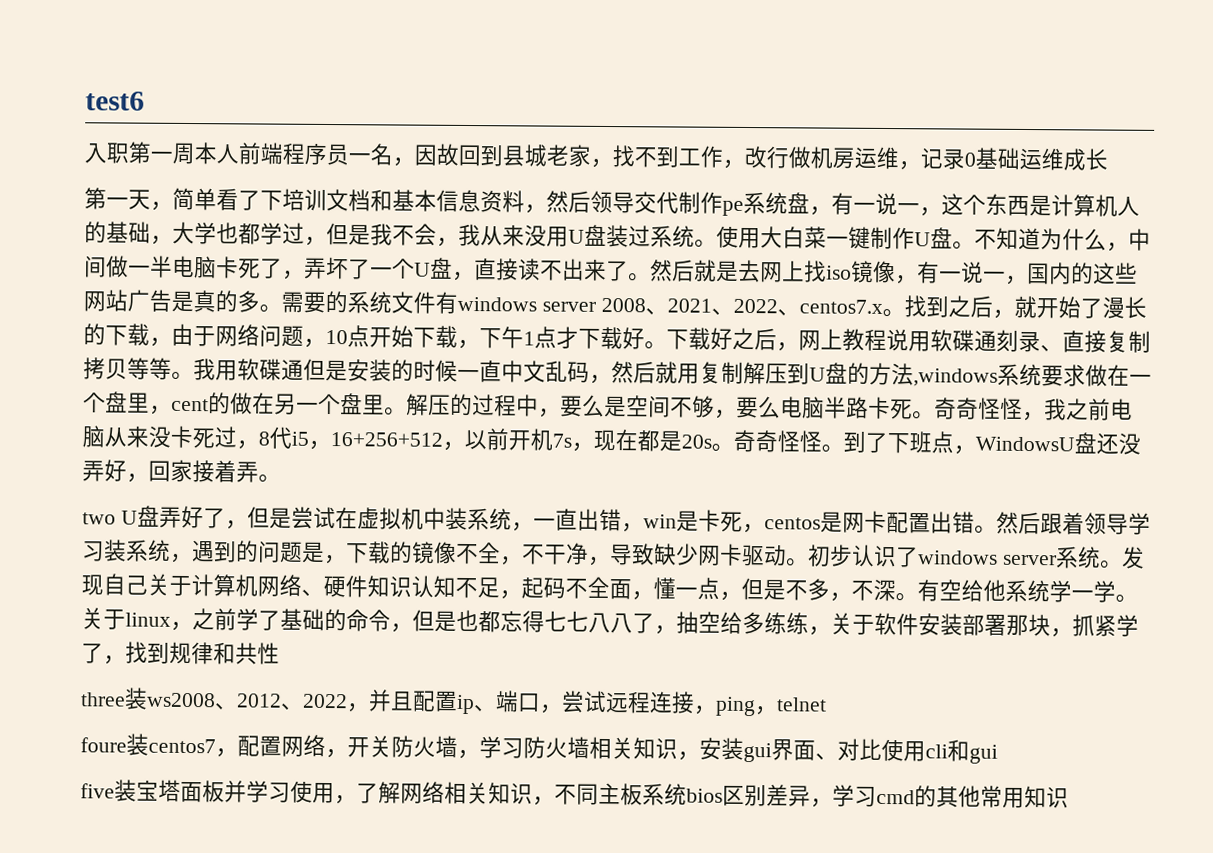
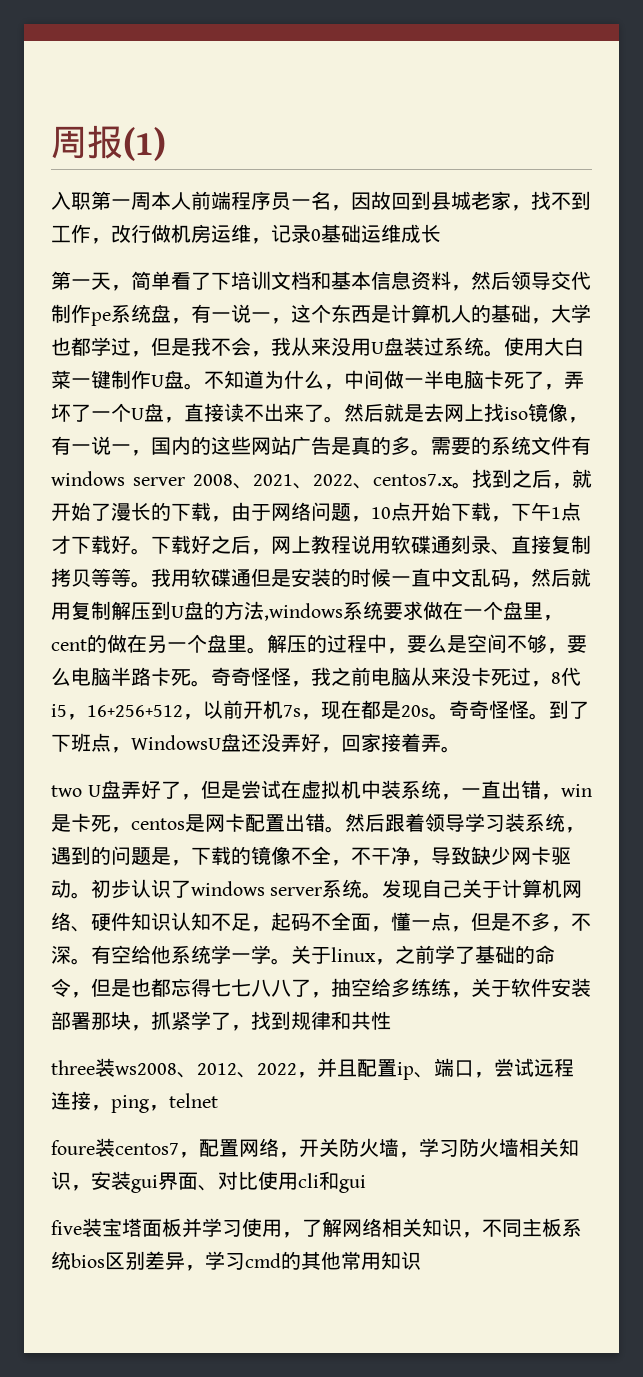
- test6
+ 周报(1)

